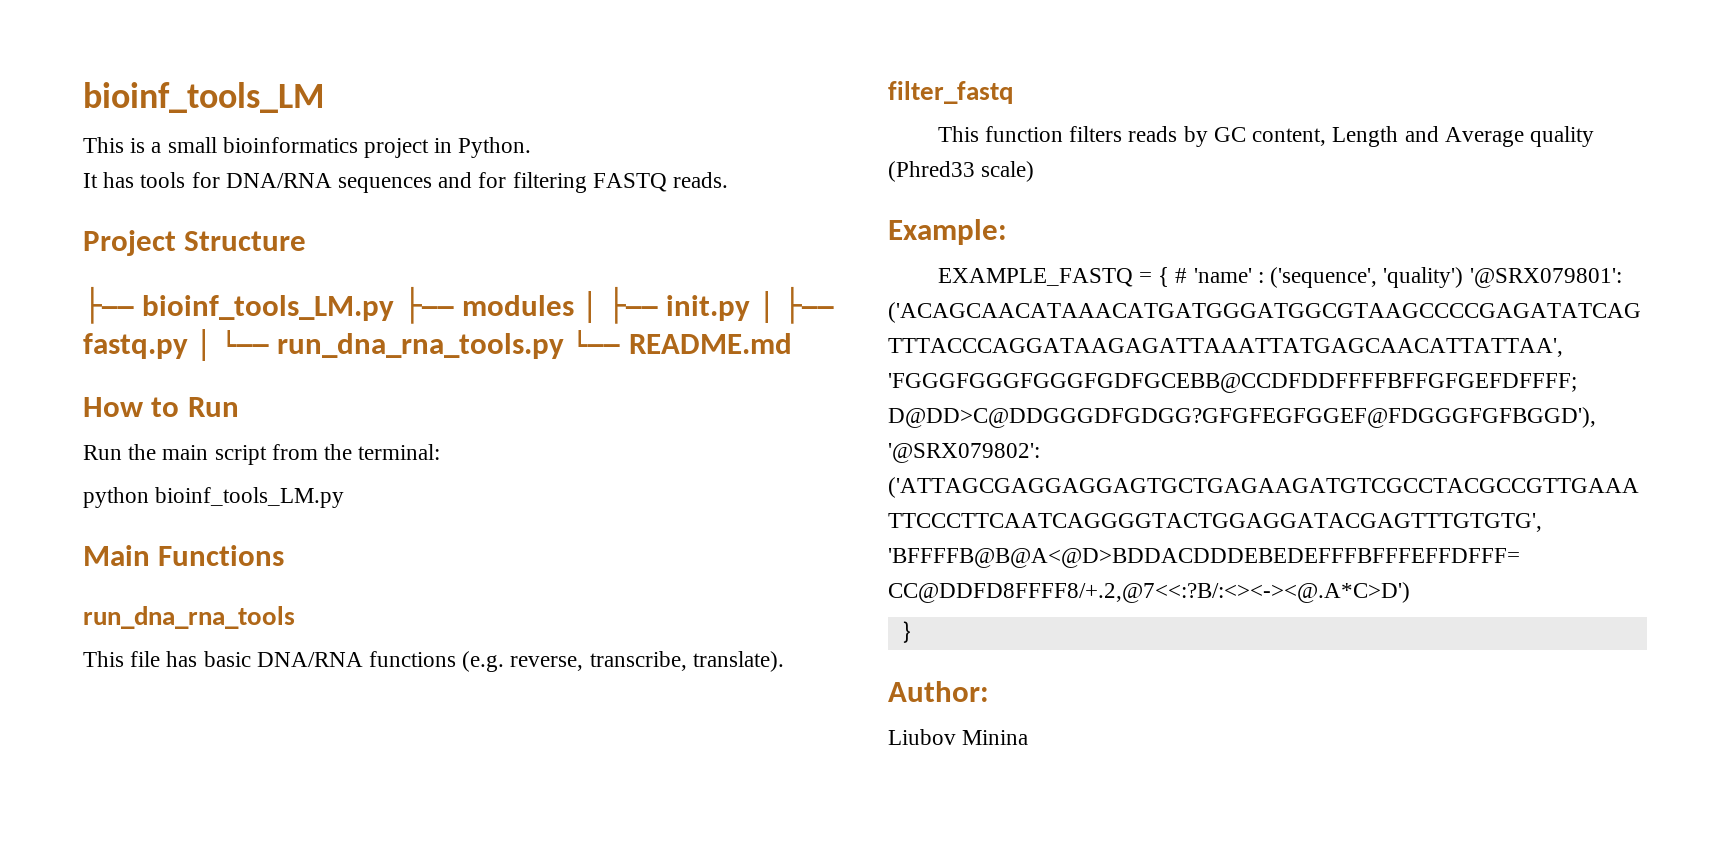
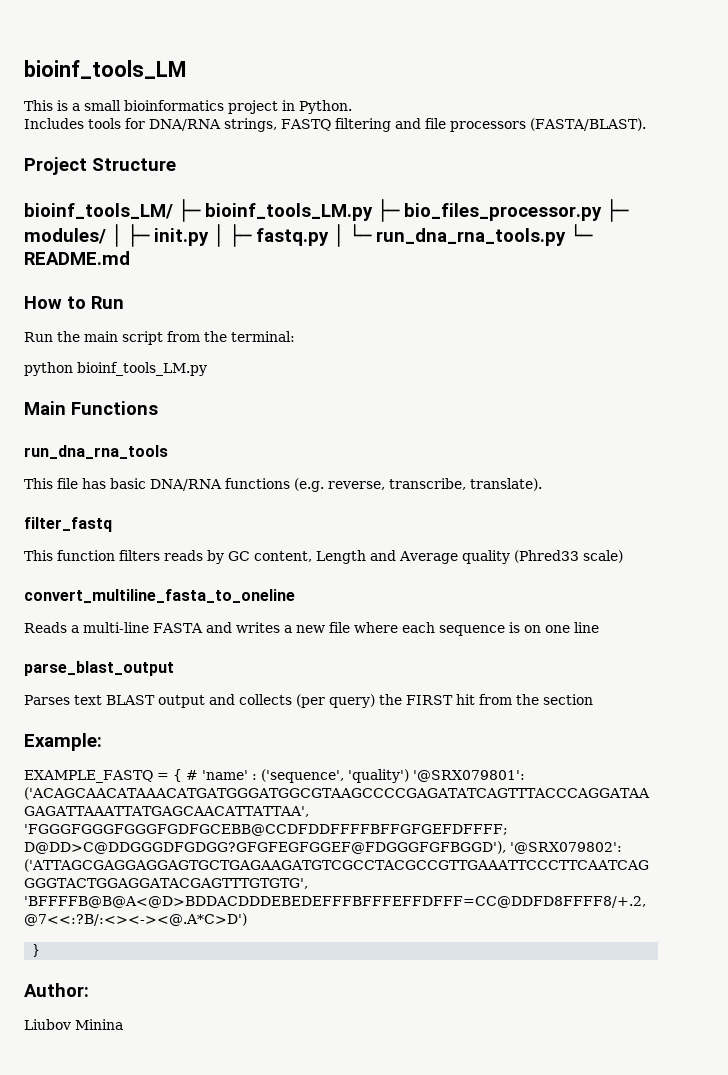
- It has tools for DNA/RNA sequences and for filtering FASTQ reads.
+ Includes tools for DNA/RNA strings, FASTQ filtering and file processors (FASTA/BLAST).
  Project Structure
- ├── bioinf_tools_LM.py ├── modules │ ├── init.py │ ├── fastq.py │ └── run_dna_rna_tools.py └── README.md
+ bioinf_tools_LM/ ├─ bioinf_tools_LM.py ├─ bio_files_processor.py ├─ modules/ │ ├─ init.py │ ├─ fastq.py │ └─ run_dna_rna_tools.py └─ README.md
+ convert_multiline_fasta_to_oneline
+ Reads a multi-line FASTA and writes a new file where each sequence is on one line
+ parse_blast_output
+ Parses text BLAST output and collects (per query) the FIRST hit from the section

